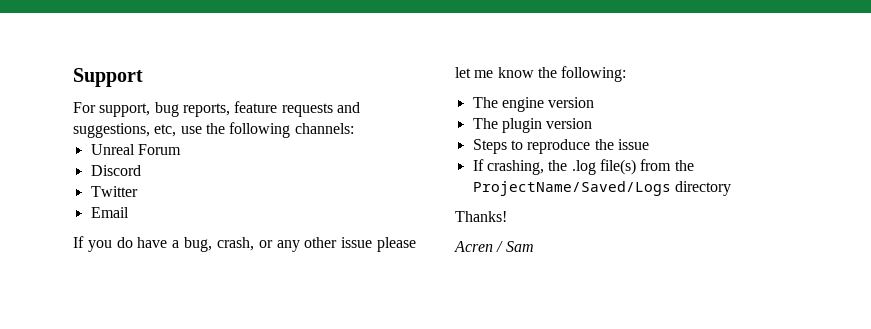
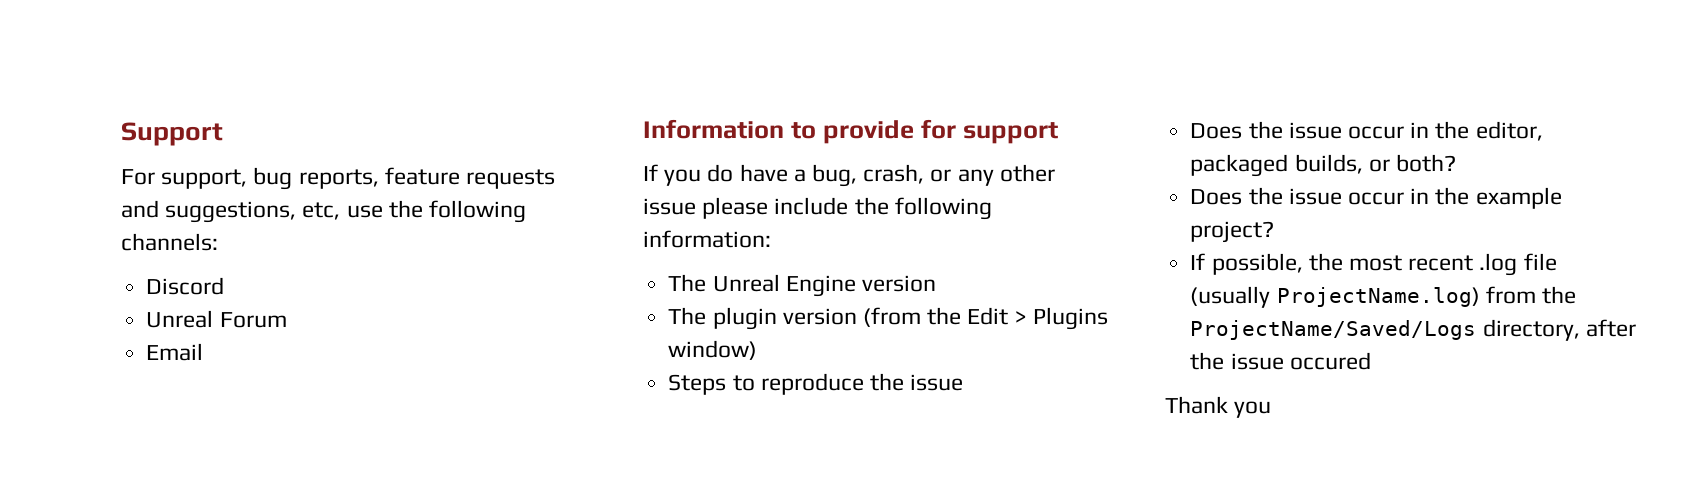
+ Discord
- Discord
- Twitter
  Email
+ Information to provide for support
- If you do have a bug, crash, or any other issue please let me know the following:
- The engine version
+ If you do have a bug, crash, or any other issue please include the following information:
+ The Unreal Engine version
- The plugin version
+ The plugin version (from the Edit > Plugins window)
- If crashing, the .log file(s) from the ProjectName/Saved/Logs directory
- Thanks!
- Acren / Sam
+ Does the issue occur in the editor, packaged builds, or both?
+ Does the issue occur in the example project?
+ If possible, the most recent .log file (usually ProjectName.log) from the ProjectName/Saved/Logs directory, after the issue occured
+ Thank you

